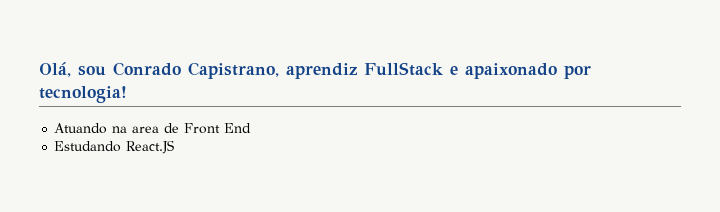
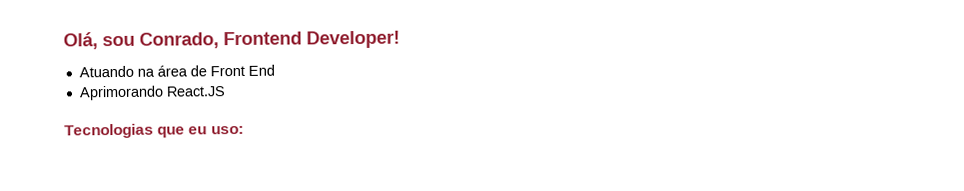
- Olá, sou Conrado Capistrano, aprendiz FullStack e apaixonado por tecnologia!
+ Olá, sou Conrado, Frontend Developer!
- Atuando na area de Front End
+ Atuando na área de Front End
- Estudando React.JS
+ Aprimorando React.JS
+ Tecnologias que eu uso:

